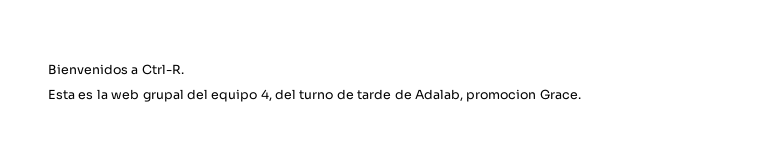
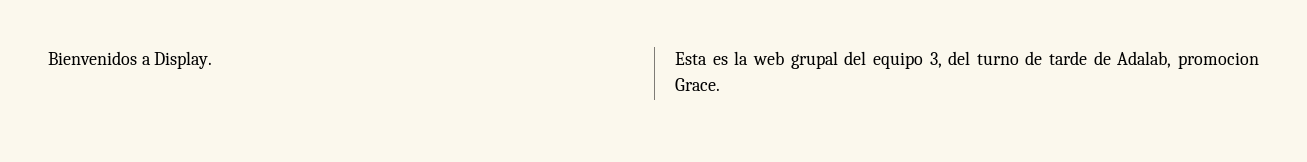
- Bienvenidos a Ctrl-R.
+ Bienvenidos a Display.
- Esta es la web grupal del equipo 4, del turno de tarde de Adalab, promocion Grace.
+ Esta es la web grupal del equipo 3, del turno de tarde de Adalab, promocion Grace.

